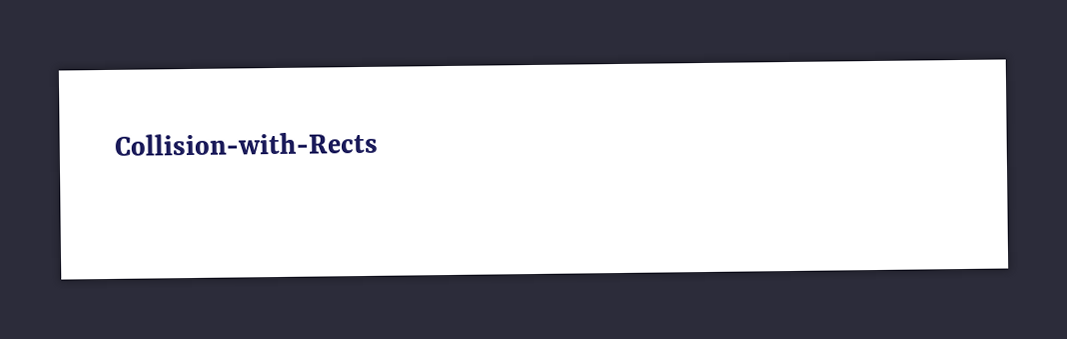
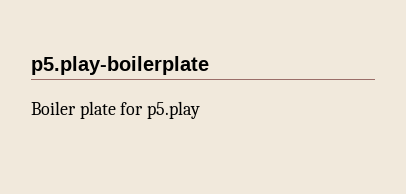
- Collision-with-Rects
+ p5.play-boilerplate
+ Boiler plate for p5.play

